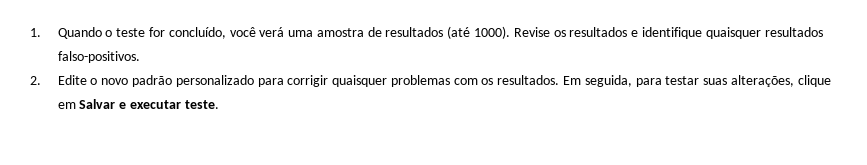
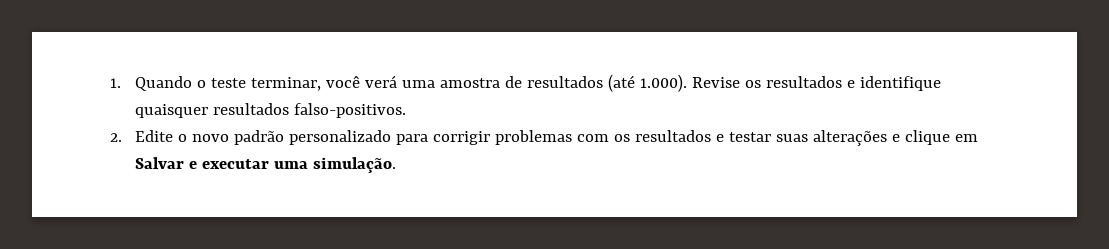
- 1. Quando o teste for concluído, você verá uma amostra de resultados (até 1000). Revise os resultados e identifique quaisquer resultados falso-positivos.
+ 1. Quando o teste terminar, você verá uma amostra de resultados (até 1.000). Revise os resultados e identifique quaisquer resultados falso-positivos.
- 2. Edite o novo padrão personalizado para corrigir quaisquer problemas com os resultados. Em seguida, para testar suas alterações, clique em Salvar e executar teste.
+ 2. Edite o novo padrão personalizado para corrigir problemas com os resultados e testar suas alterações e clique em Salvar e executar uma simulação.

